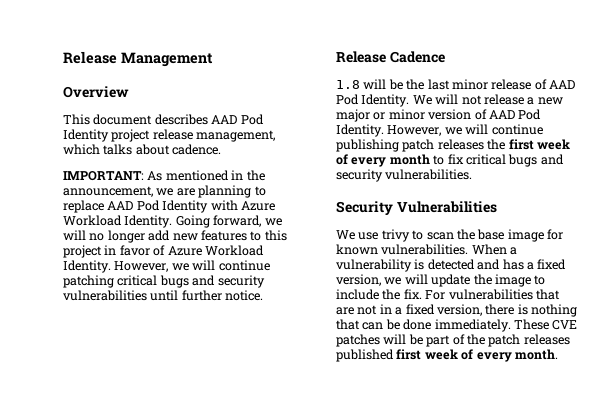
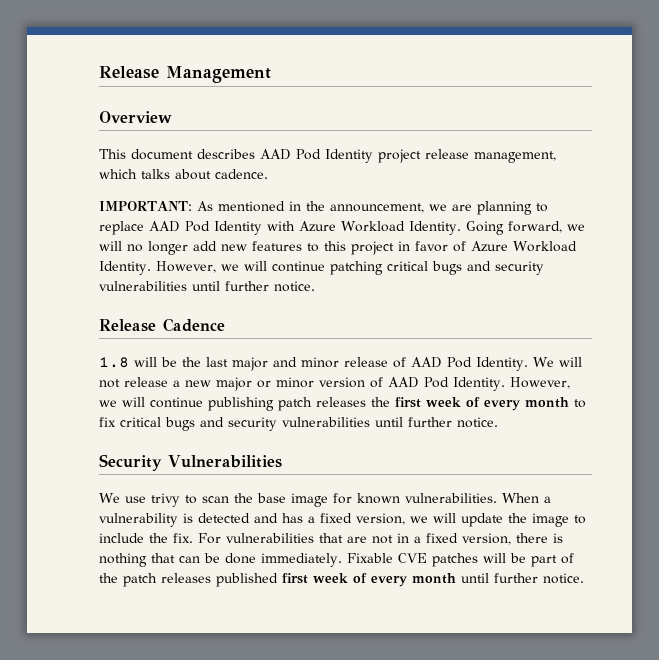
- 1.8 will be the last minor release of AAD Pod Identity.
+ 1.8 will be the last major and minor release of AAD Pod Identity.
- However, we will continue publishing patch releases the first week of every month to fix critical bugs and security vulnerabilities.
+ However, we will continue publishing patch releases the first week of every month to fix critical bugs and security vulnerabilities until further notice.
- These CVE patches will be part of the patch releases published first week of every month.
+ Fixable CVE patches will be part of the patch releases published first week of every month until further notice.

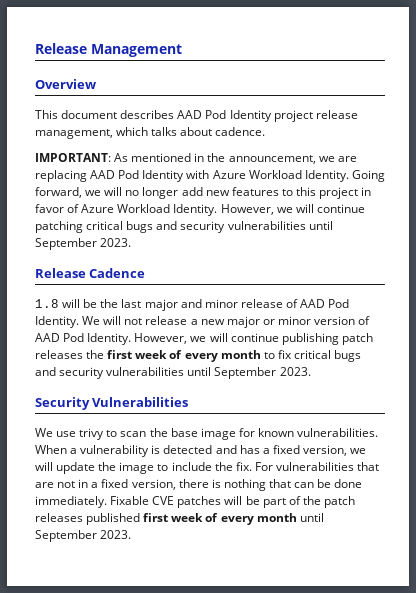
- IMPORTANT: As mentioned in the announcement, we are planning to replace AAD Pod Identity with Azure Workload Identity.
+ IMPORTANT: As mentioned in the announcement, we are replacing AAD Pod Identity with Azure Workload Identity.
- However, we will continue patching critical bugs and security vulnerabilities until further notice.
+ However, we will continue patching critical bugs and security vulnerabilities until September 2023.
- However, we will continue publishing patch releases the first week of every month to fix critical bugs and security vulnerabilities until further notice.
+ However, we will continue publishing patch releases the first week of every month to fix critical bugs and security vulnerabilities until September 2023.
- Fixable CVE patches will be part of the patch releases published first week of every month until further notice.
+ Fixable CVE patches will be part of the patch releases published first week of every month until September 2023.

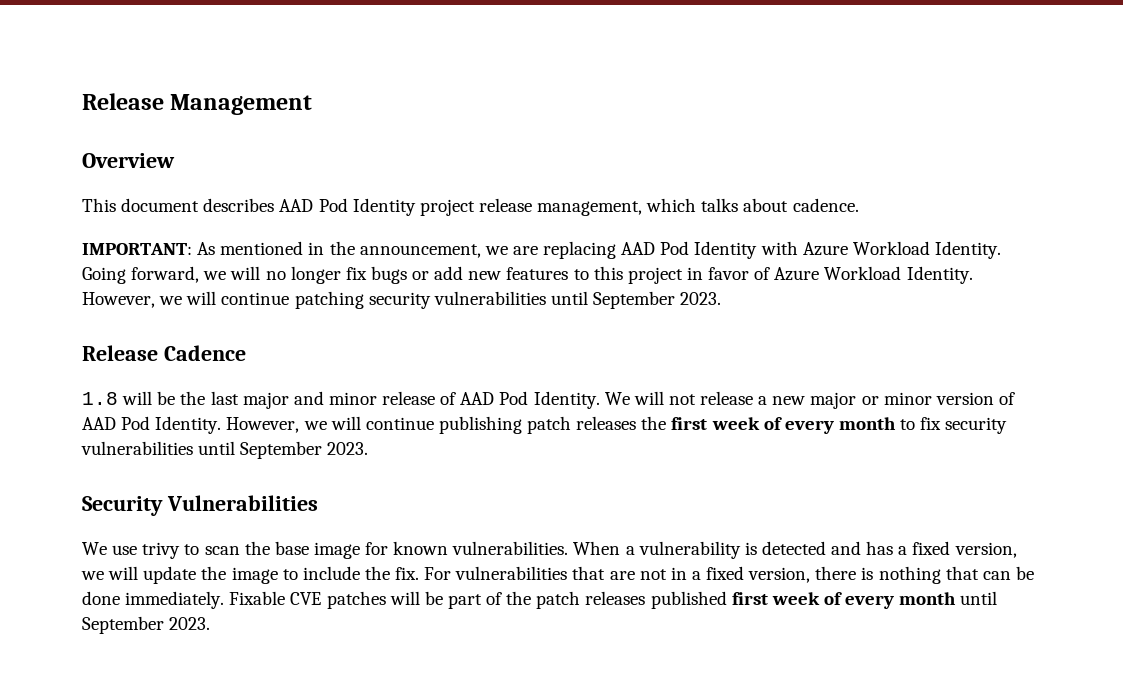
- Going forward, we will no longer add new features to this project in favor of Azure Workload Identity.
+ Going forward, we will no longer fix bugs or add new features to this project in favor of Azure Workload Identity.
- However, we will continue patching critical bugs and security vulnerabilities until September 2023.
+ However, we will continue patching security vulnerabilities until September 2023.
- However, we will continue publishing patch releases the first week of every month to fix critical bugs and security vulnerabilities until September 2023.
+ However, we will continue publishing patch releases the first week of every month to fix security vulnerabilities until September 2023.

